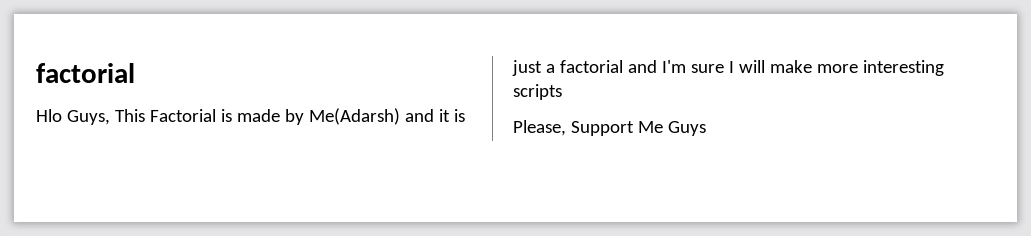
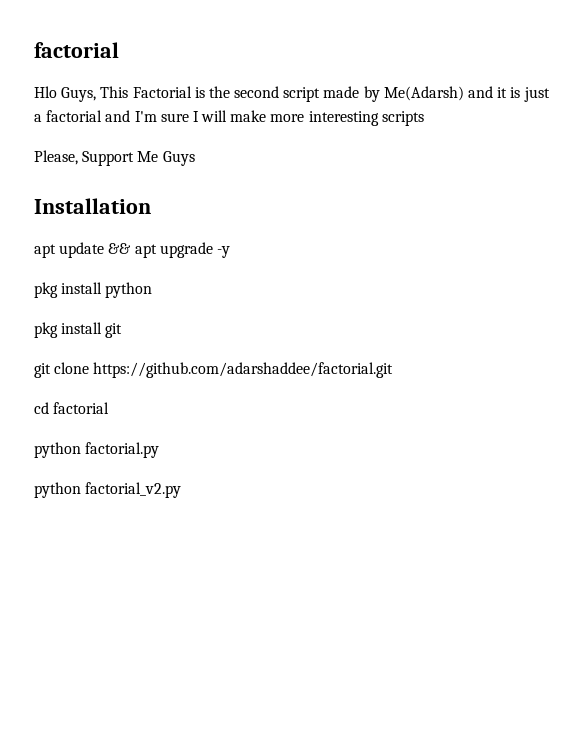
- Hlo Guys, This Factorial is made by Me(Adarsh) and it is just a factorial and I'm sure I will make more interesting scripts
+ Hlo Guys, This Factorial is the second script made by Me(Adarsh) and it is just a factorial and I'm sure I will make more interesting scripts
+ Installation
+ apt update && apt upgrade -y
+ pkg install python
+ pkg install git
+ git clone https://github.com/adarshaddee/factorial.git
+ cd factorial
+ python factorial.py
+ python factorial_v2.py

